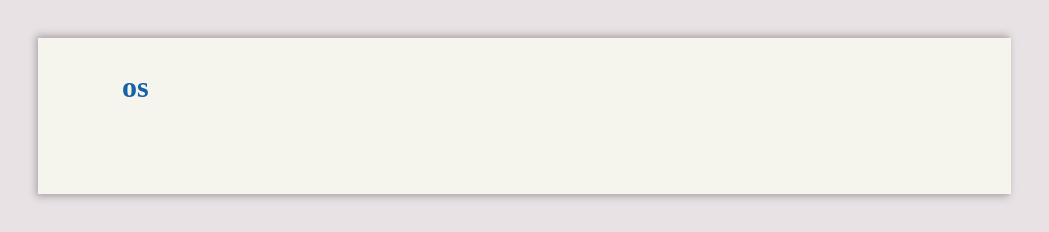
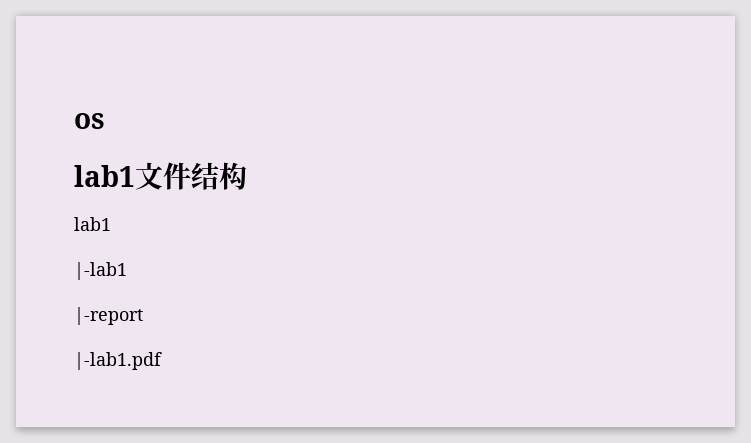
+ lab1文件结构
+ lab1
+ |-lab1
+ |-report
+ |-lab1.pdf

